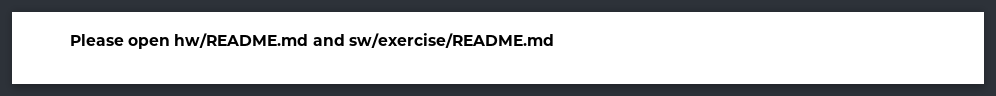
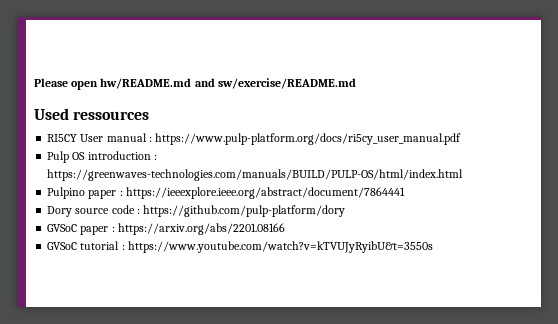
+ Used ressources
+ RI5CY User manual : https://www.pulp-platform.org/docs/ri5cy_user_manual.pdf
+ Pulp OS introduction : https://greenwaves-technologies.com/manuals/BUILD/PULP-OS/html/index.html
+ Pulpino paper : https://ieeexplore.ieee.org/abstract/document/7864441
+ Dory source code : https://github.com/pulp-platform/dory
+ GVSoC paper : https://arxiv.org/abs/2201.08166
+ GVSoC tutorial : https://www.youtube.com/watch?v=kTVUJyRyibU&t=3550s

